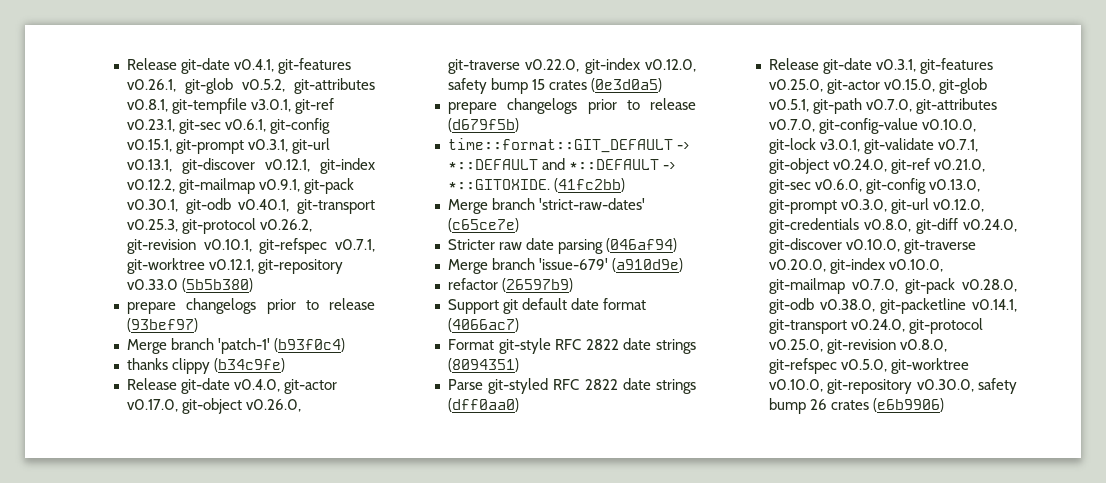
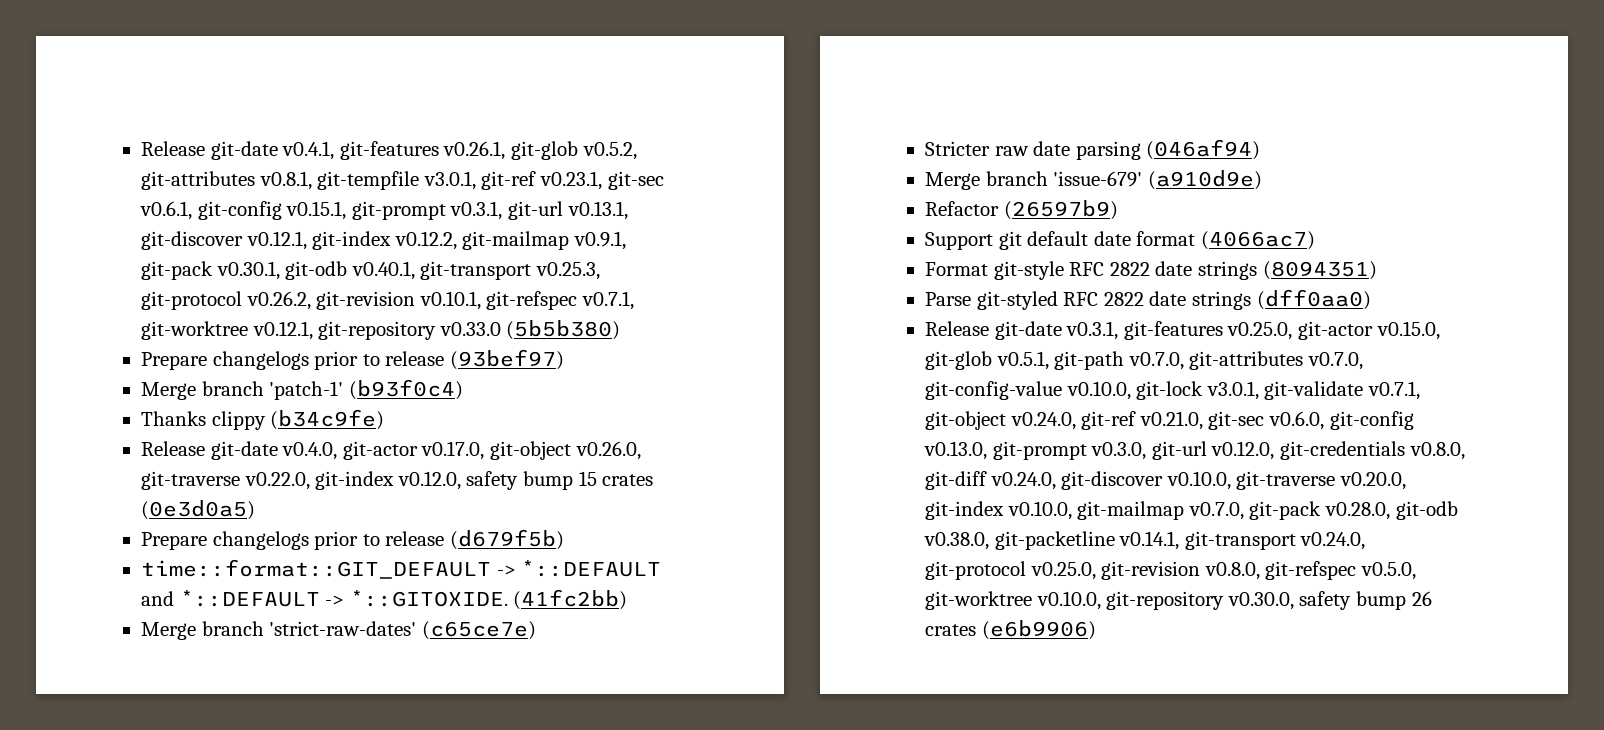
- prepare changelogs prior to release (93bef97)
+ Prepare changelogs prior to release (93bef97)
- thanks clippy (b34c9fe)
+ Thanks clippy (b34c9fe)
- prepare changelogs prior to release (d679f5b)
+ Prepare changelogs prior to release (d679f5b)
- refactor (26597b9)
+ Refactor (26597b9)

